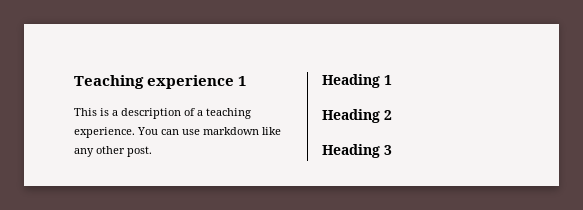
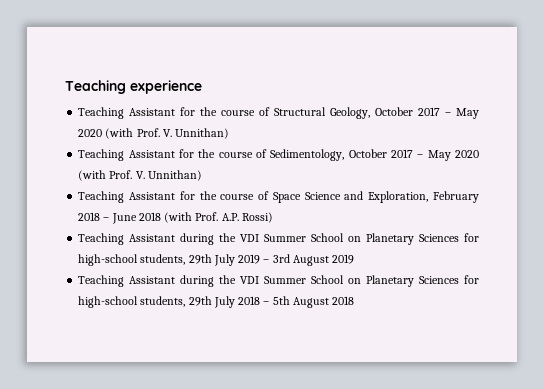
- Teaching experience 1
- This is a description of a teaching experience. You can use markdown like any other post.
- Heading 1
- Heading 2
- Heading 3
+ Teaching experience
+ Teaching Assistant for the course of Structural Geology, October 2017 – May 2020 (with Prof. V. Unnithan)
+ Teaching Assistant for the course of Sedimentology, October 2017 – May 2020 (with Prof. V. Unnithan)
+ Teaching Assistant for the course of Space Science and Exploration, February 2018 – June 2018 (with Prof. A.P. Rossi)
+ Teaching Assistant during the VDI Summer School on Planetary Sciences for high-school students, 29th July 2019 – 3rd August 2019
+ Teaching Assistant during the VDI Summer School on Planetary Sciences for high-school students, 29th July 2018 – 5th August 2018

